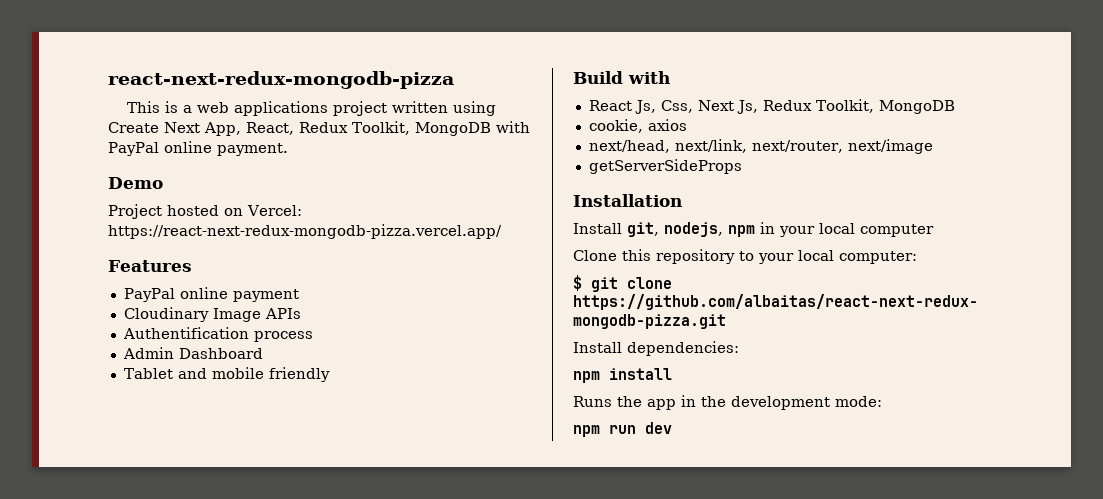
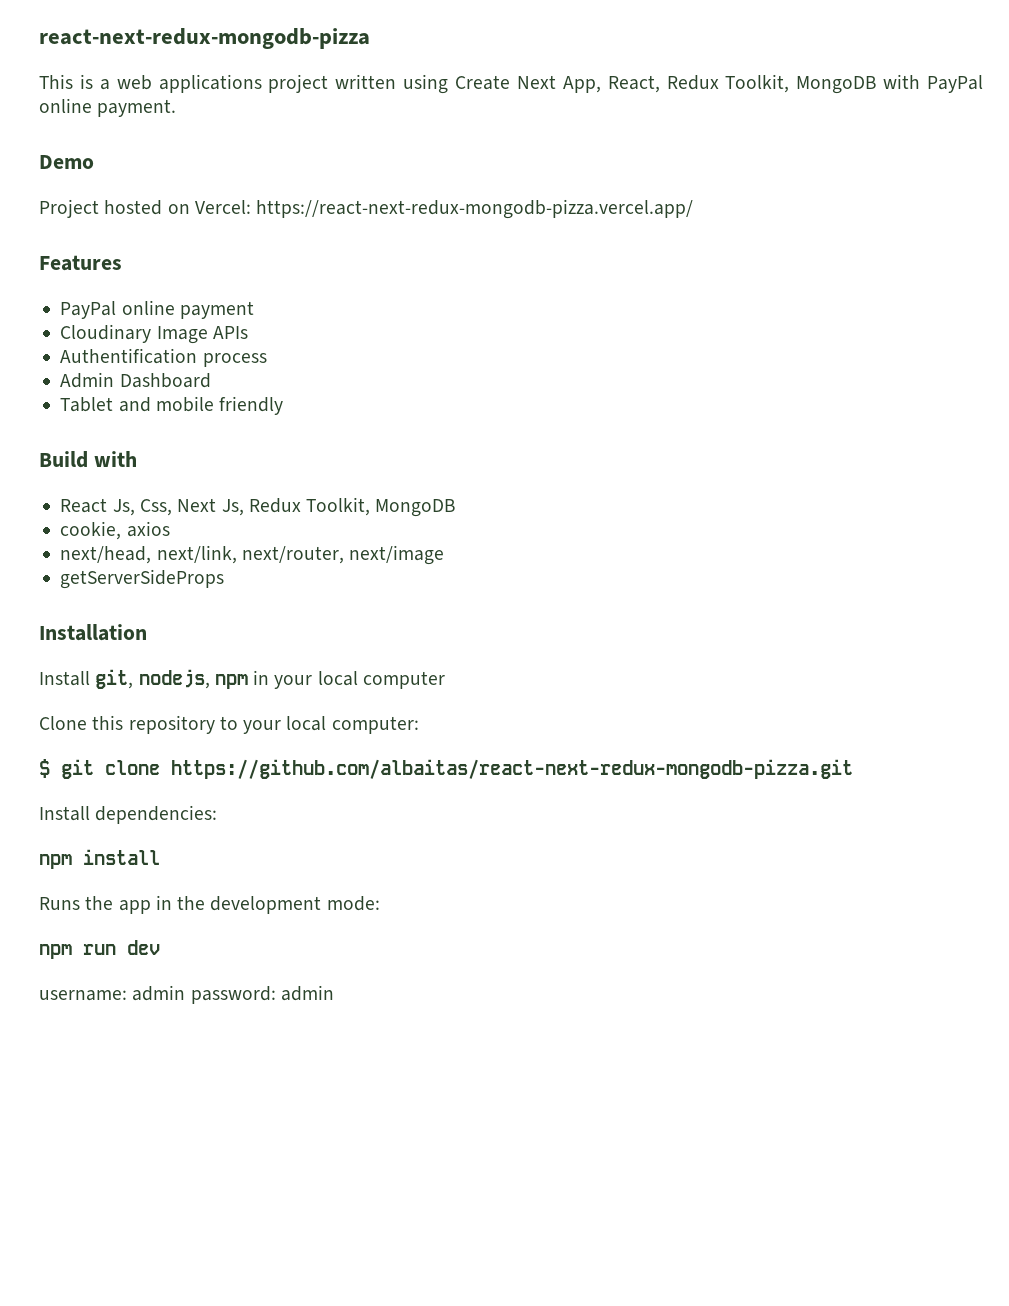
+ username: admin password: admin

